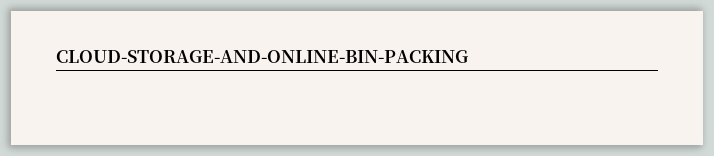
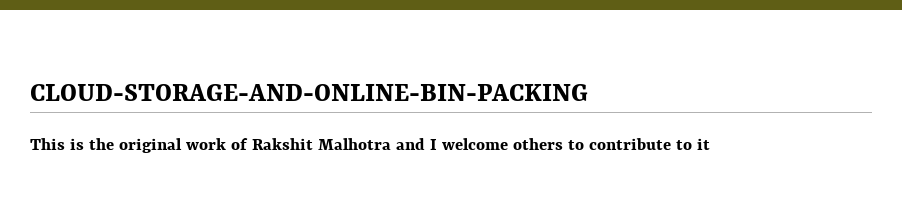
+ This is the original work of Rakshit Malhotra and I welcome others to contribute to it

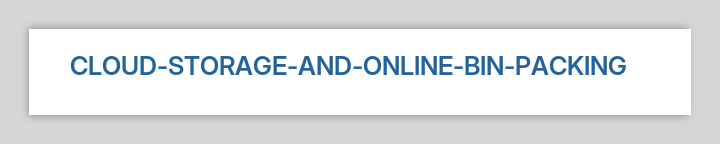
- This is the original work of Rakshit Malhotra and I welcome others to contribute to it

